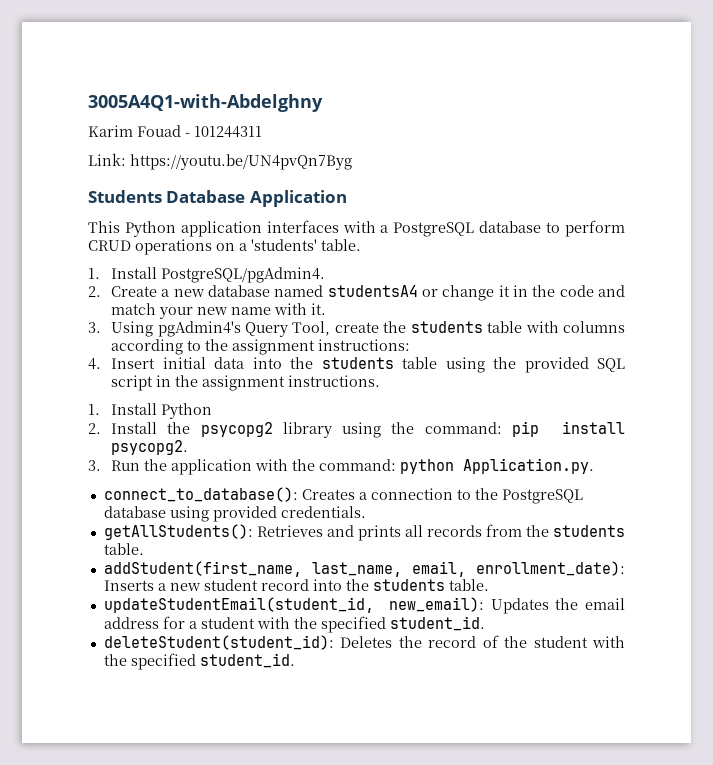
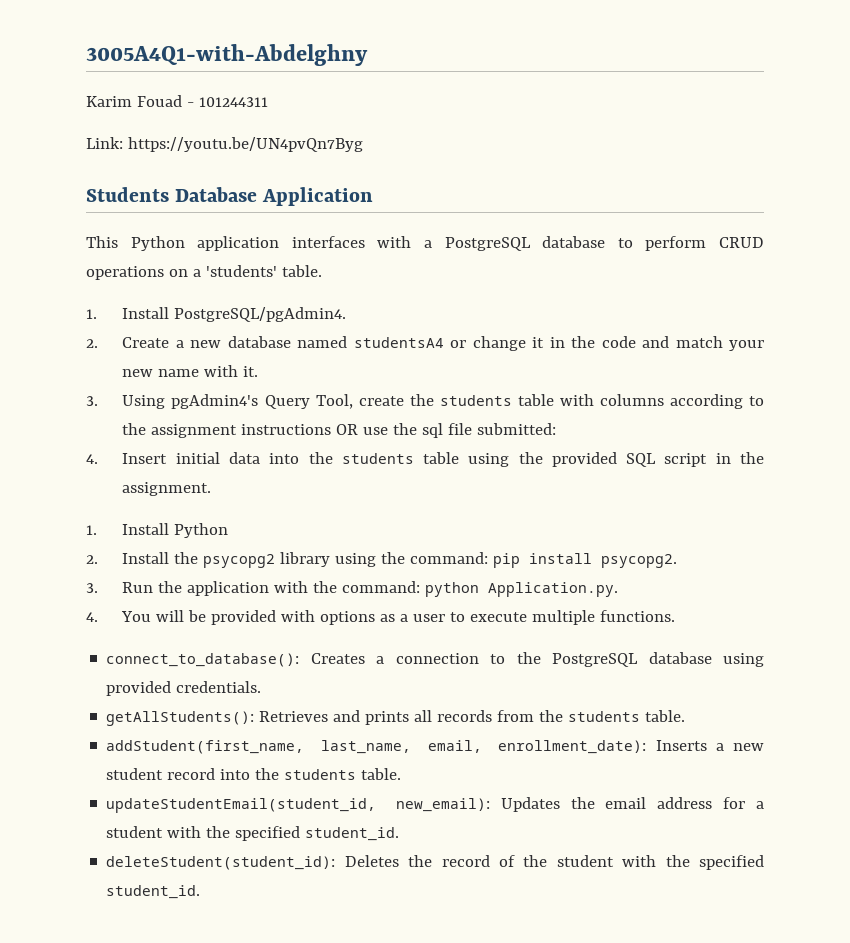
- 3. Using pgAdmin4's Query Tool, create the students table with columns according to the assignment instructions:
+ 3. Using pgAdmin4's Query Tool, create the students table with columns according to the assignment instructions OR use the sql file submitted:
- 4. Insert initial data into the students table using the provided SQL script in the assignment instructions.
+ 4. Insert initial data into the students table using the provided SQL script in the assignment.
+ 4. You will be provided with options as a user to execute multiple functions.

